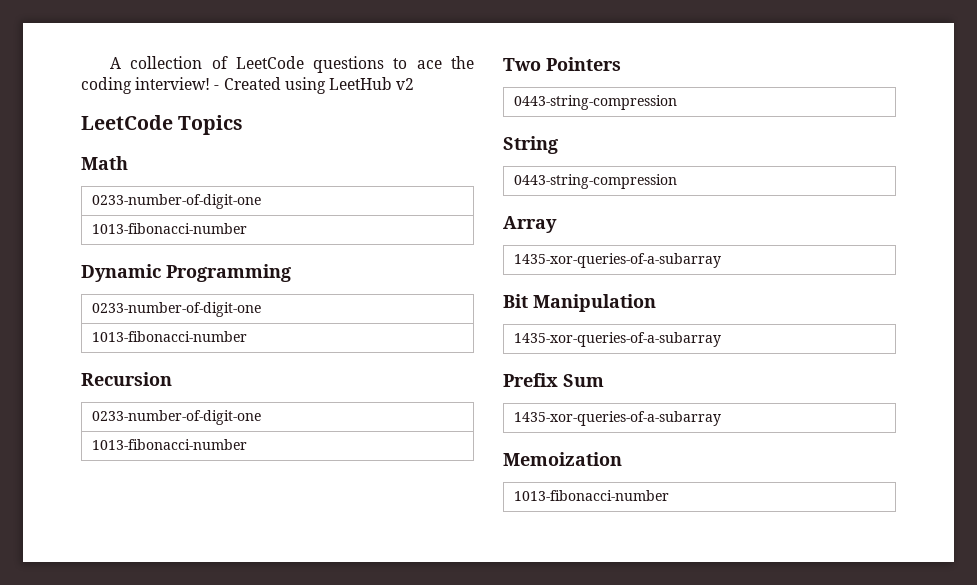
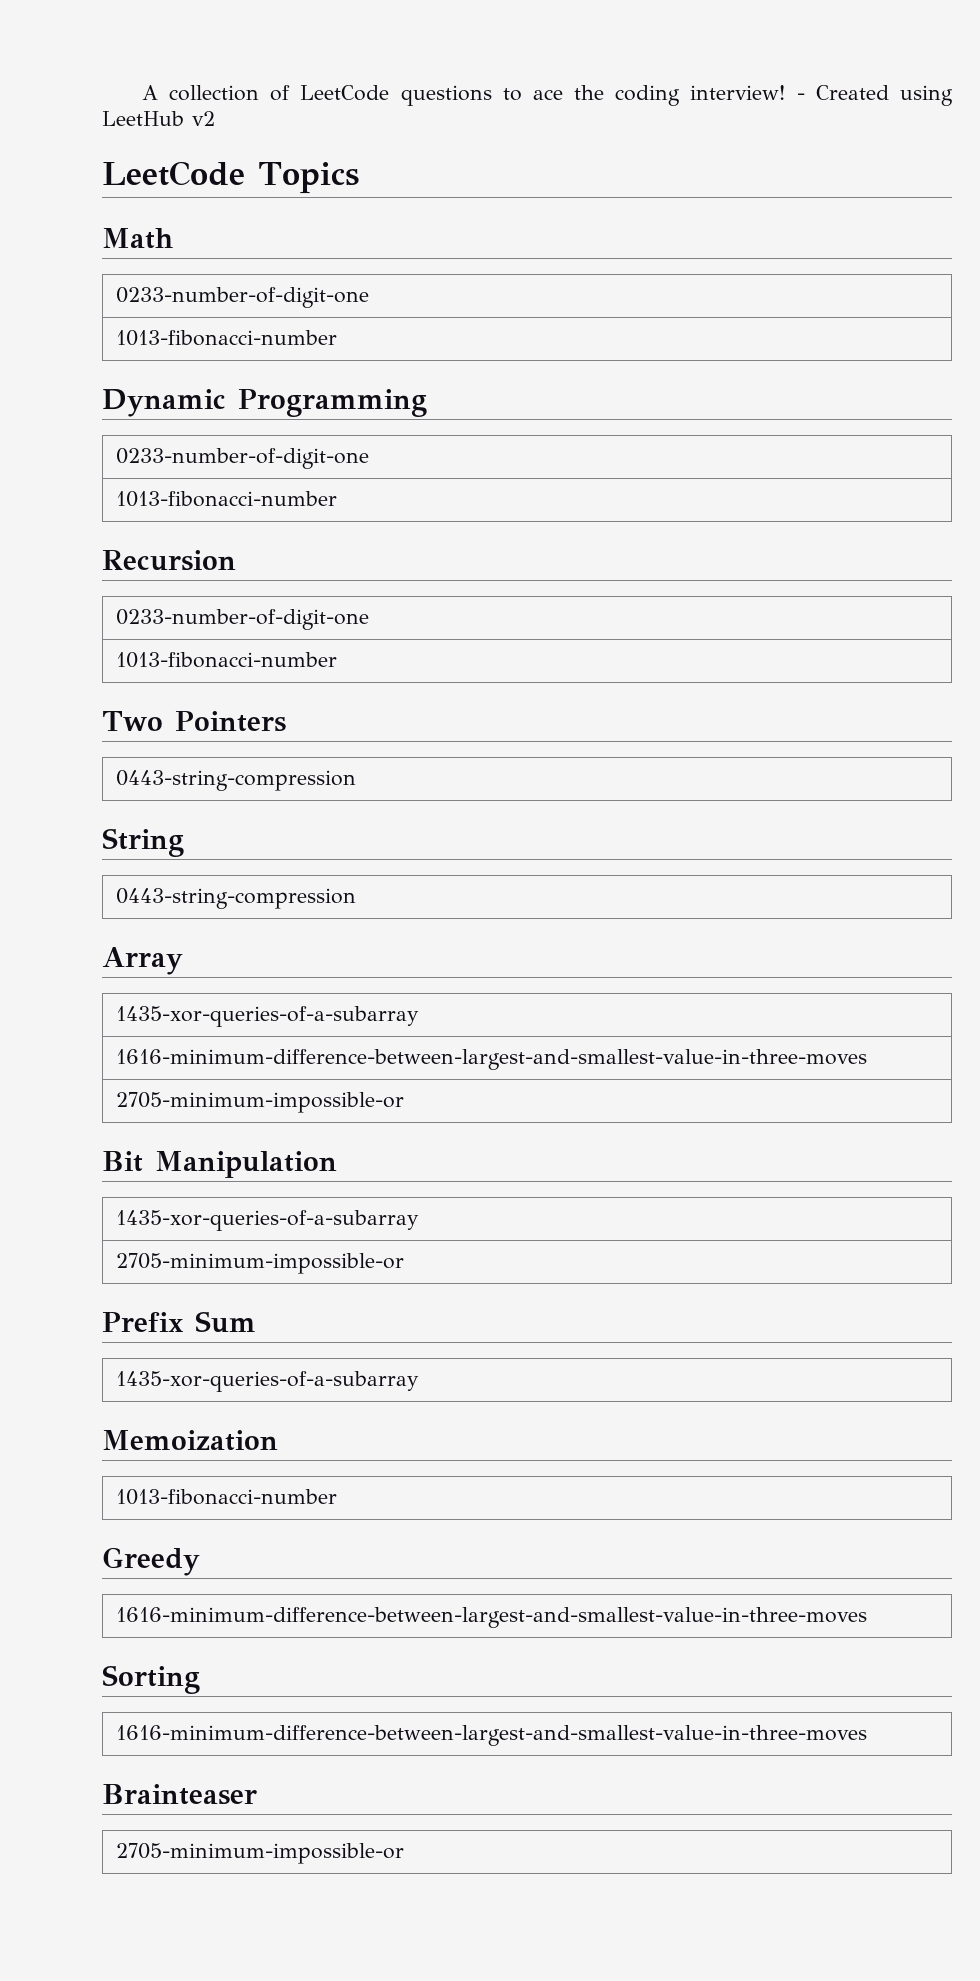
  Array
  1435-xor-queries-of-a-subarray
+ 1616-minimum-difference-between-largest-and-smallest-value-in-three-moves
+ 2705-minimum-impossible-or
  Bit Manipulation
  1435-xor-queries-of-a-subarray
+ 2705-minimum-impossible-or
+ Greedy
+ 1616-minimum-difference-between-largest-and-smallest-value-in-three-moves
+ Sorting
+ 1616-minimum-difference-between-largest-and-smallest-value-in-three-moves
+ Brainteaser
+ 2705-minimum-impossible-or

